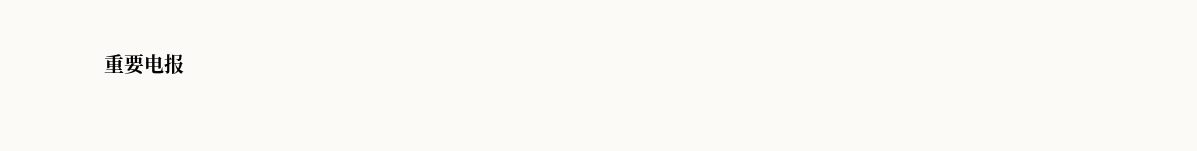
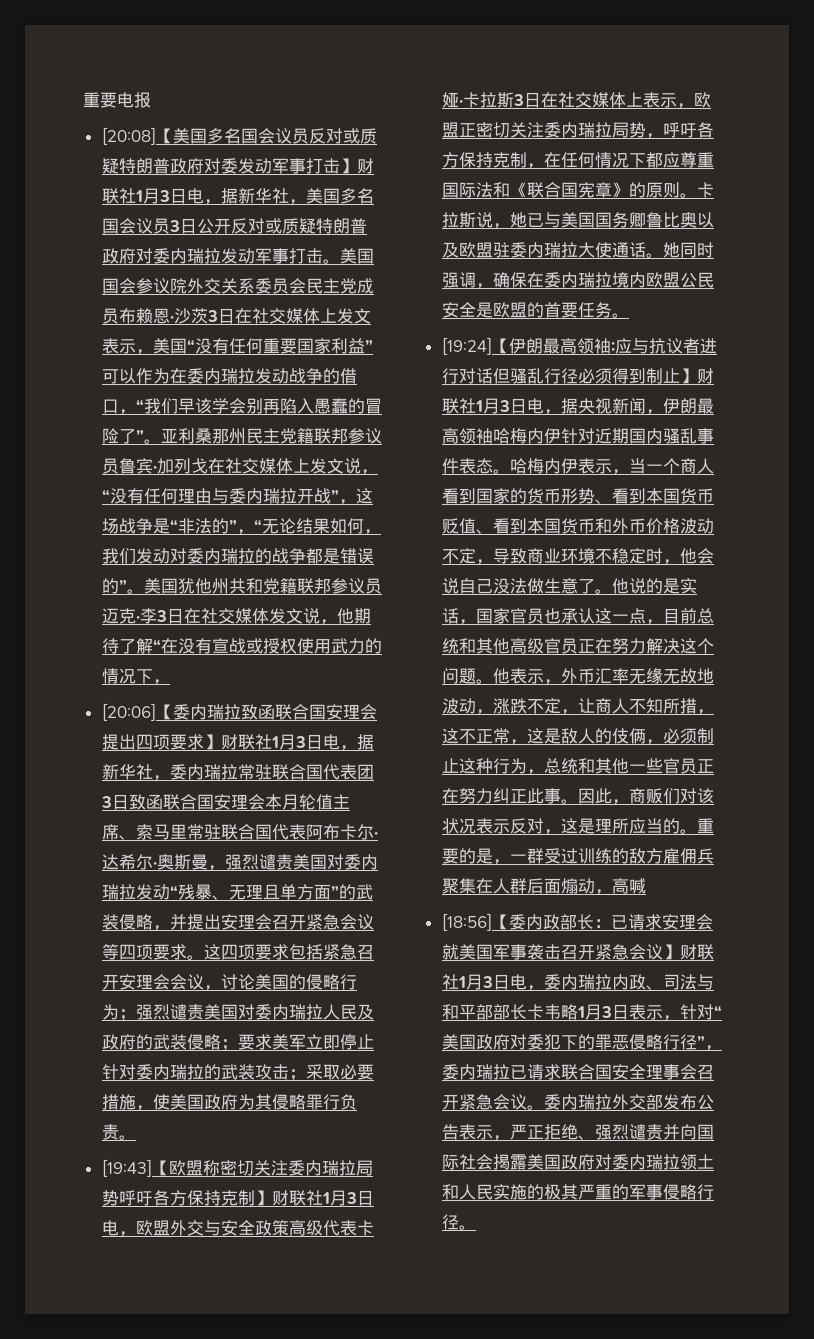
+ [20:08]【美国多名国会议员反对或质疑特朗普政府对委发动军事打击】财联社1月3日电，据新华社，美国多名国会议员3日公开反对或质疑特朗普政府对委内瑞拉发动军事打击。美国国会参议院外交关系委员会民主党成员布赖恩·沙茨3日在社交媒体上发文表示，美国“没有任何重要国家利益”可以作为在委内瑞拉发动战争的借口，“我们早该学会别再陷入愚蠢的冒险了”。亚利桑那州民主党籍联邦参议员鲁宾·加列戈在社交媒体上发文说，“没有任何理由与委内瑞拉开战”，这场战争是“非法的”，“无论结果如何，我们发动对委内瑞拉的战争都是错误的”。美国犹他州共和党籍联邦参议员迈克·李3日在社交媒体发文说，他期待了解“在没有宣战或授权使用武力的情况下，
+ [20:06]【委内瑞拉致函联合国安理会提出四项要求】财联社1月3日电，据新华社，委内瑞拉常驻联合国代表团3日致函联合国安理会本月轮值主席、索马里常驻联合国代表阿布卡尔·达希尔·奥斯曼，强烈谴责美国对委内瑞拉发动“残暴、无理且单方面”的武装侵略，并提出安理会召开紧急会议等四项要求。这四项要求包括紧急召开安理会会议，讨论美国的侵略行为；强烈谴责美国对委内瑞拉人民及政府的武装侵略；要求美军立即停止针对委内瑞拉的武装攻击；采取必要措施，使美国政府为其侵略罪行负责。
+ [19:43]【欧盟称密切关注委内瑞拉局势呼吁各方保持克制】财联社1月3日电，欧盟外交与安全政策高级代表卡娅·卡拉斯3日在社交媒体上表示，欧盟正密切关注委内瑞拉局势，呼吁各方保持克制，在任何情况下都应尊重国际法和《联合国宪章》的原则。卡拉斯说，她已与美国国务卿鲁比奥以及欧盟驻委内瑞拉大使通话。她同时强调，确保在委内瑞拉境内欧盟公民安全是欧盟的首要任务。
+ [19:24]【伊朗最高领袖:应与抗议者进行对话但骚乱行径必须得到制止】财联社1月3日电，据央视新闻，伊朗最高领袖哈梅内伊针对近期国内骚乱事件表态。哈梅内伊表示，当一个商人看到国家的货币形势、看到本国货币贬值、看到本国货币和外币价格波动不定，导致商业环境不稳定时，他会说自己没法做生意了。他说的是实话，国家官员也承认这一点，目前总统和其他高级官员正在努力解决这个问题。他表示，外币汇率无缘无故地波动，涨跌不定，让商人不知所措，这不正常，这是敌人的伎俩，必须制止这种行为，总统和其他一些官员正在努力纠正此事。因此，商贩们对该状况表示反对，这是理所应当的。重要的是，一群受过训练的敌方雇佣兵聚集在人群后面煽动，高喊
+ [18:56]【委内政部长：已请求安理会就美国军事袭击召开紧急会议】财联社1月3日电，委内瑞拉内政、司法与和平部部长卡韦略1月3日表示，针对“美国政府对委犯下的罪恶侵略行径”，委内瑞拉已请求联合国安全理事会召开紧急会议。委内瑞拉外交部发布公告表示，严正拒绝、强烈谴责并向国际社会揭露美国政府对委内瑞拉领土和人民实施的极其严重的军事侵略行径。

